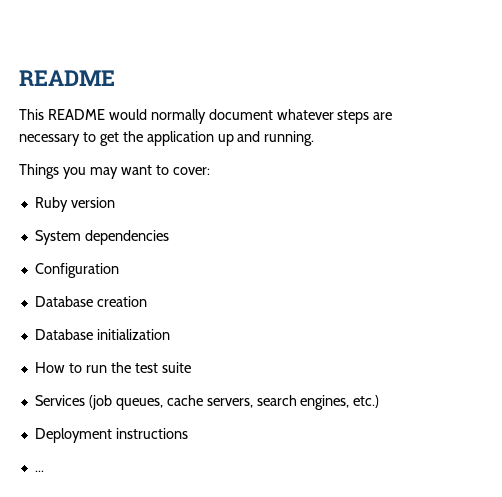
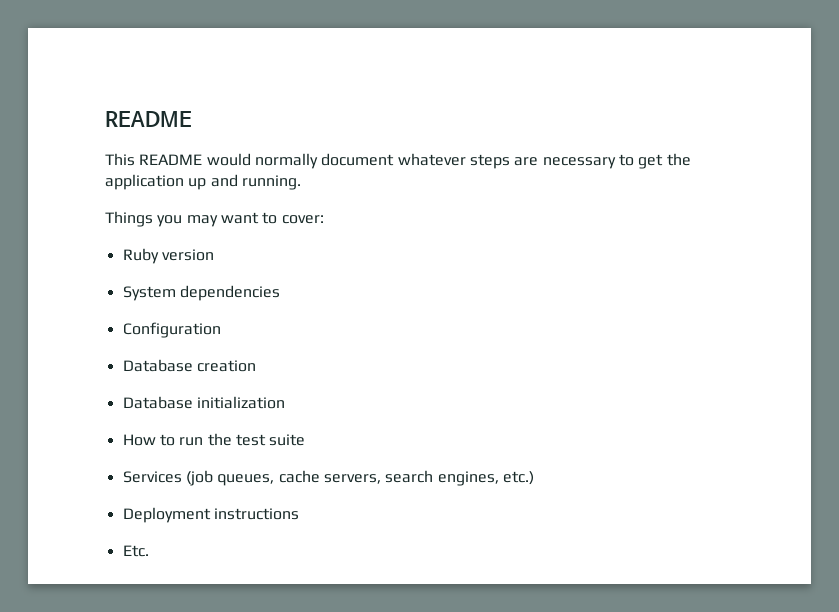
- ...
+ Etc.

